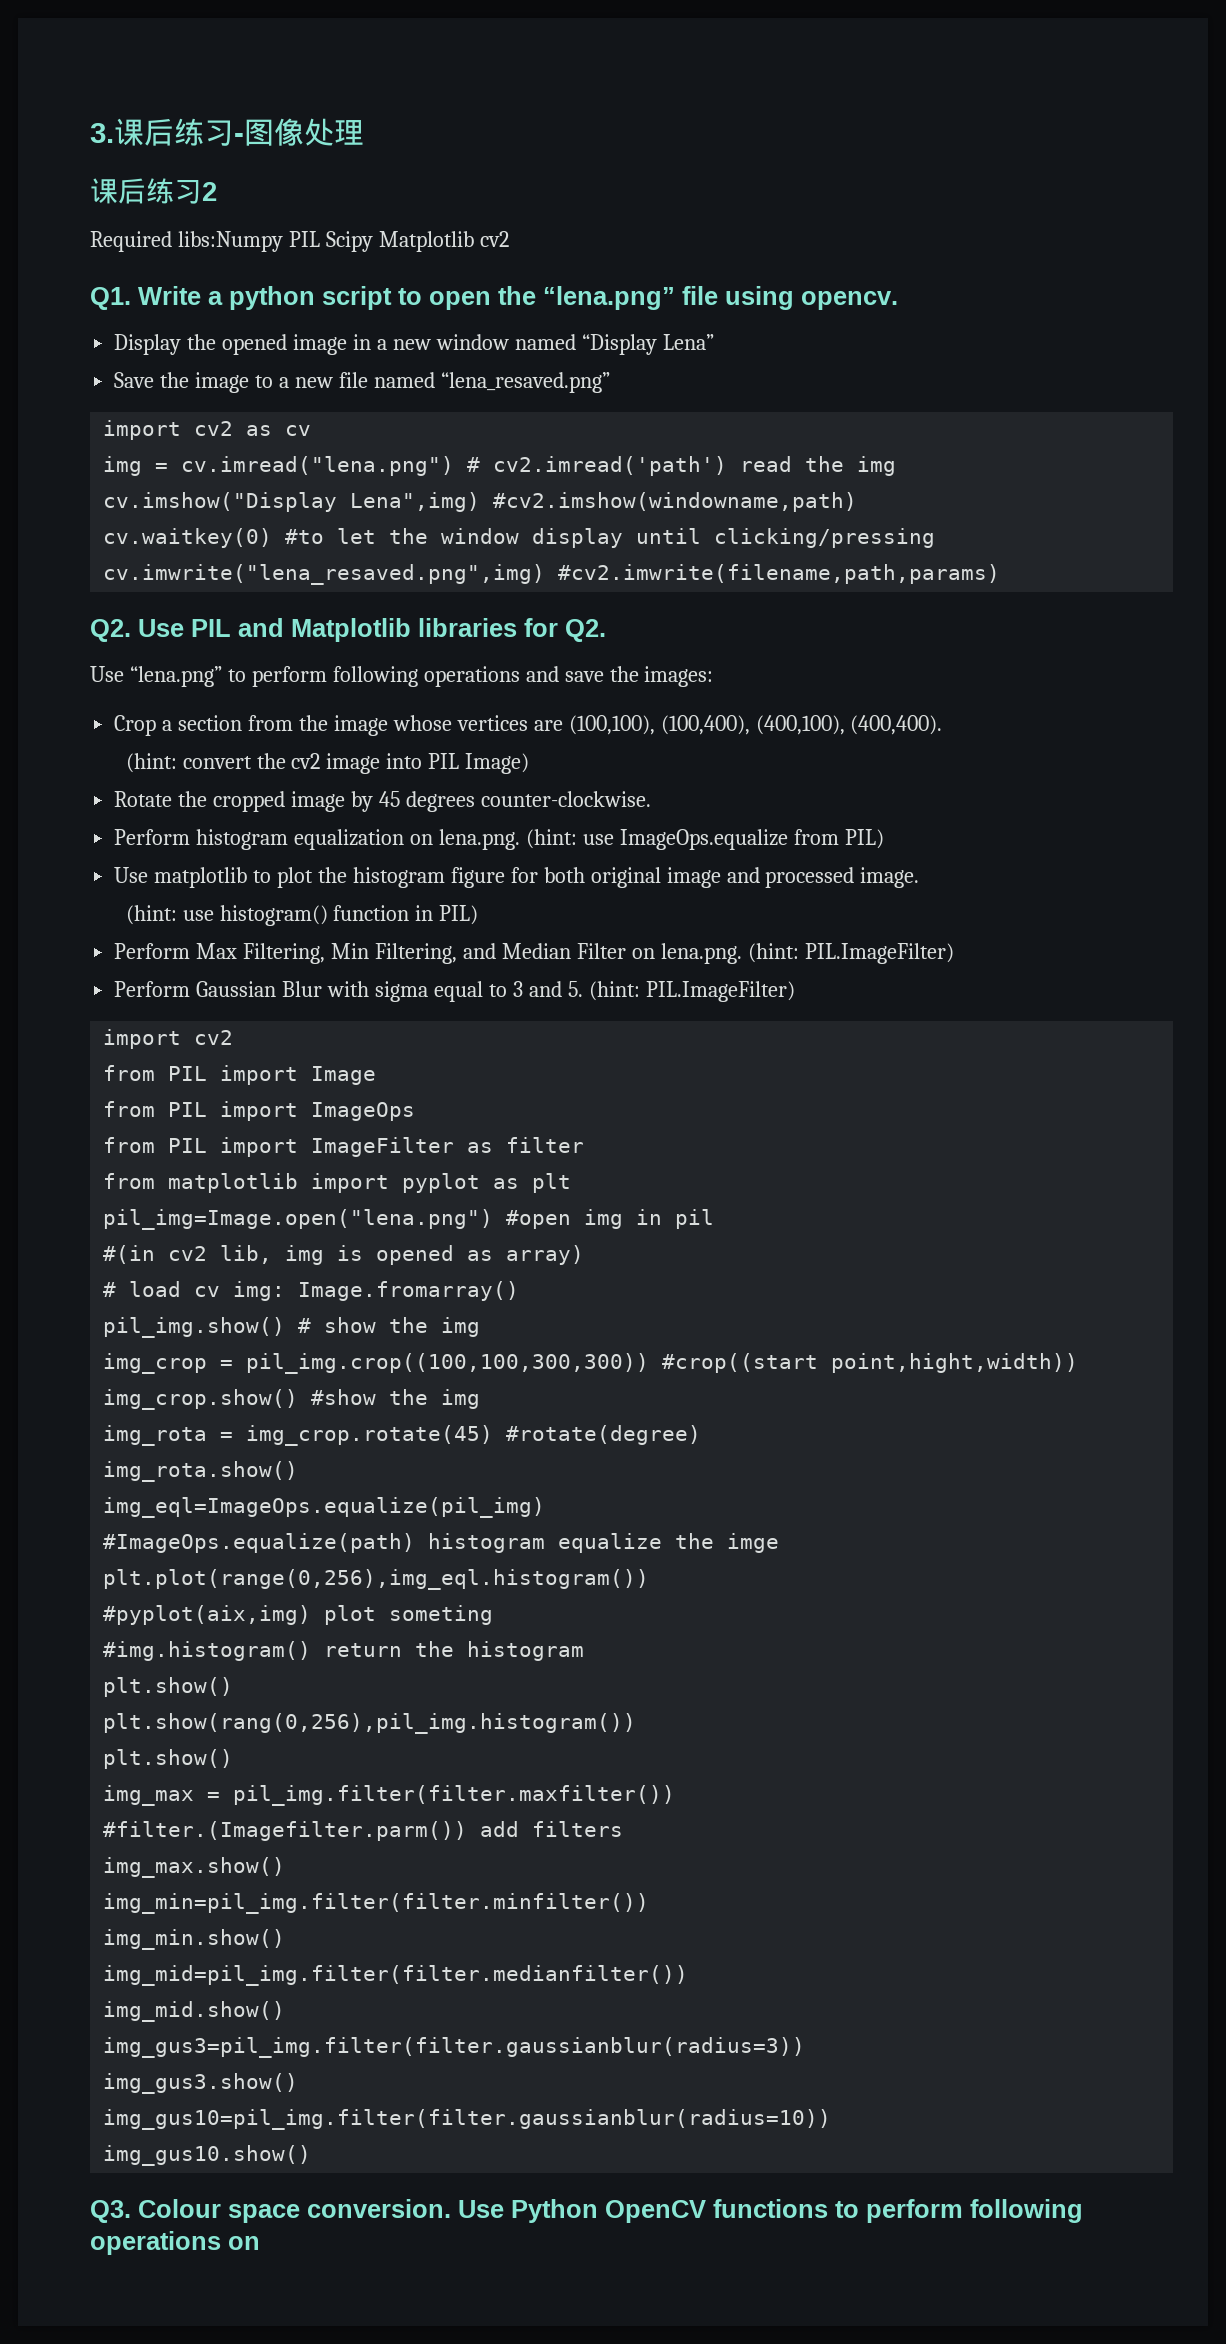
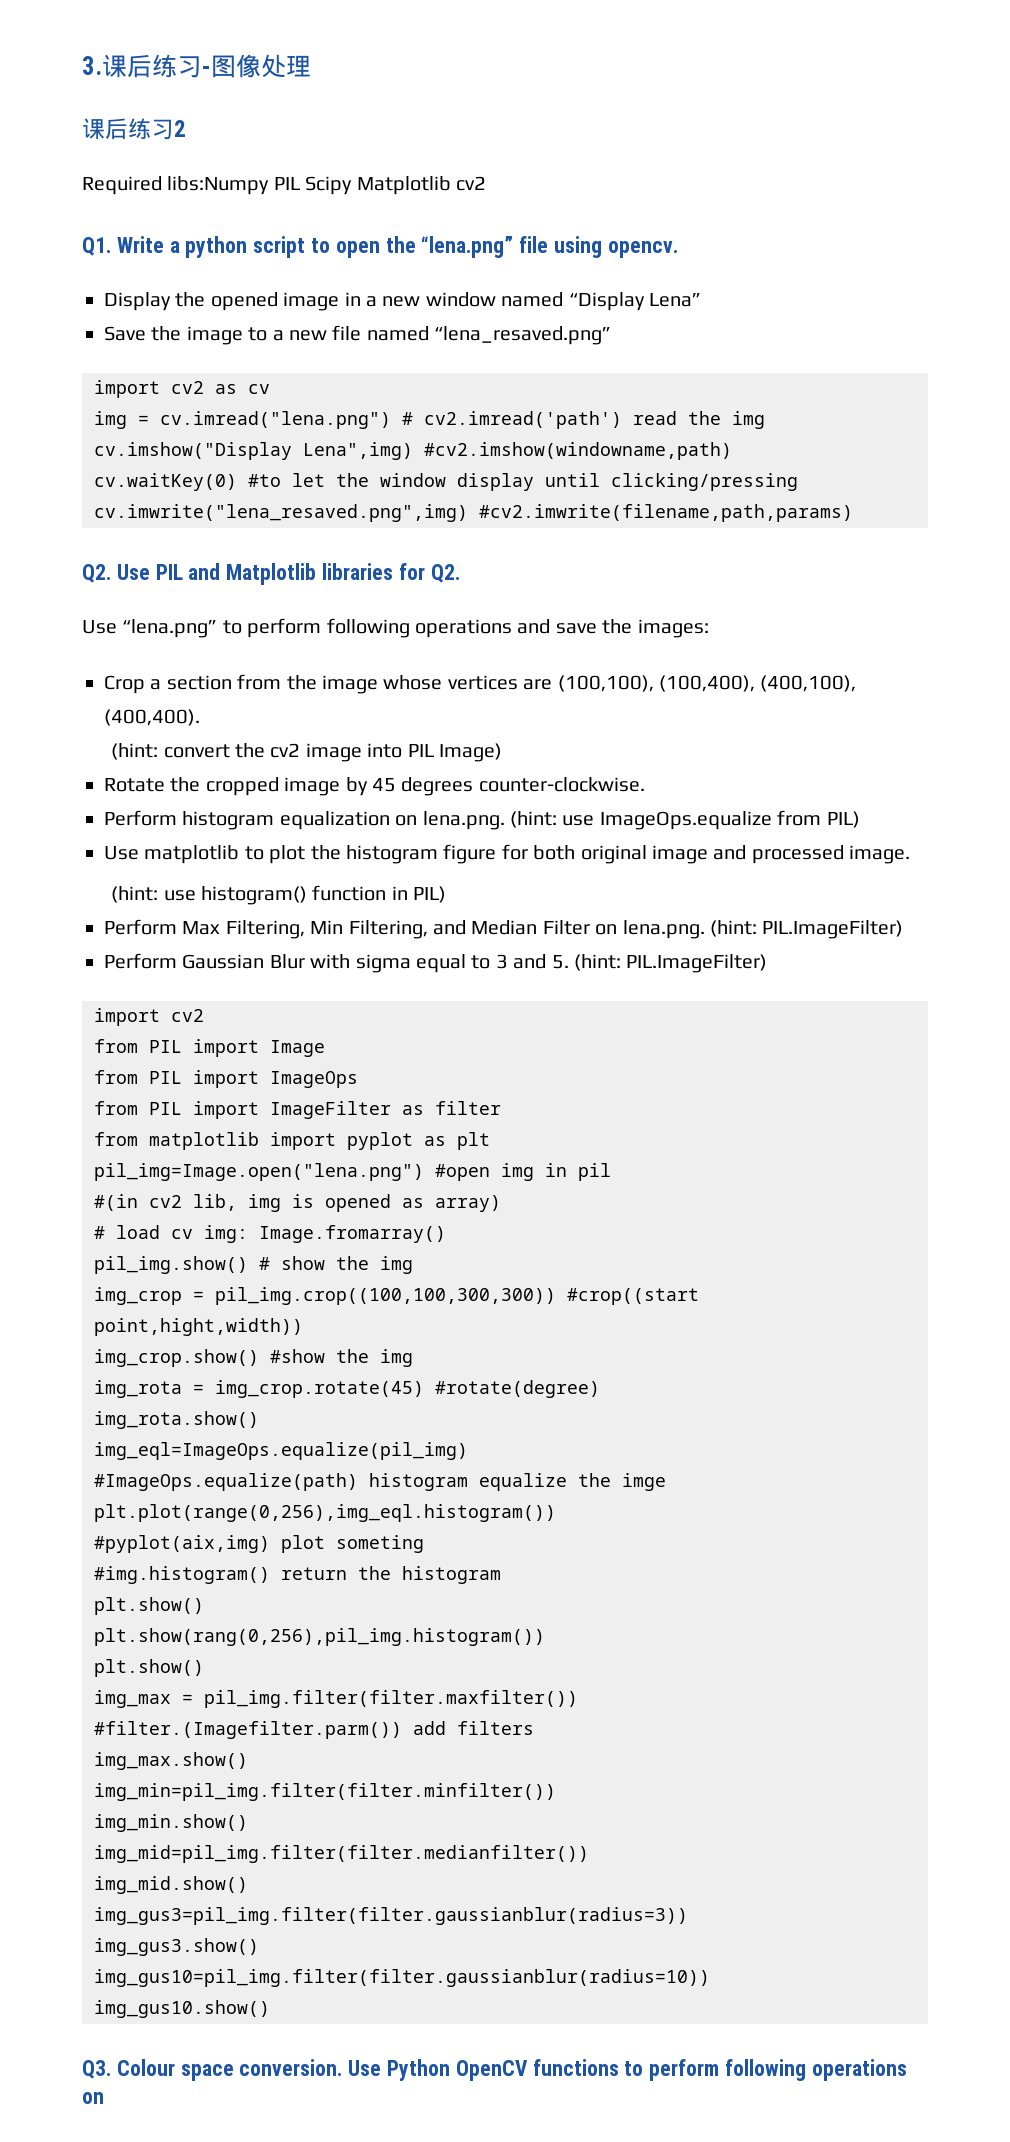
- cv.waitkey(0) #to let the window display until clicking/pressing
+ cv.waitKey(0) #to let the window display until clicking/pressing

